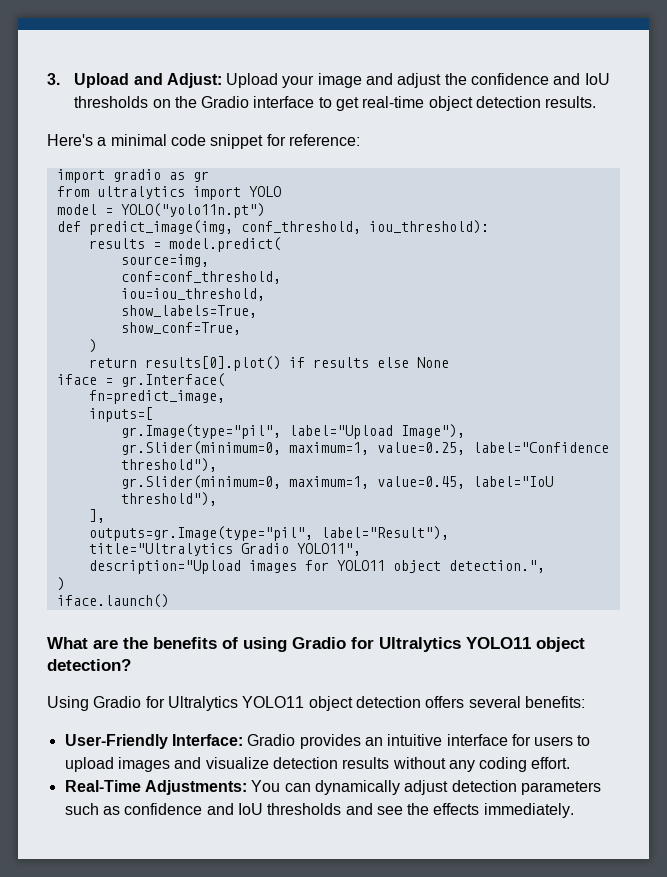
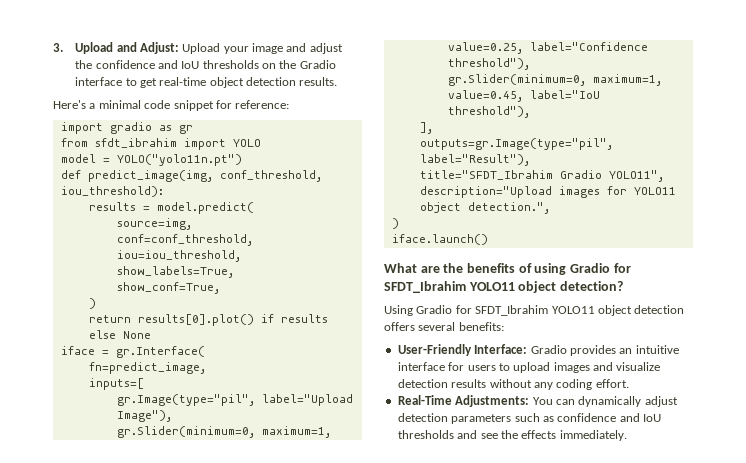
- from ultralytics import YOLO
+ from sfdt_ibrahim import YOLO
- title="Ultralytics Gradio YOLO11",
+ title="SFDT_Ibrahim Gradio YOLO11",
- What are the benefits of using Gradio for Ultralytics YOLO11 object detection?
+ What are the benefits of using Gradio for SFDT_Ibrahim YOLO11 object detection?
- Using Gradio for Ultralytics YOLO11 object detection offers several benefits:
+ Using Gradio for SFDT_Ibrahim YOLO11 object detection offers several benefits:

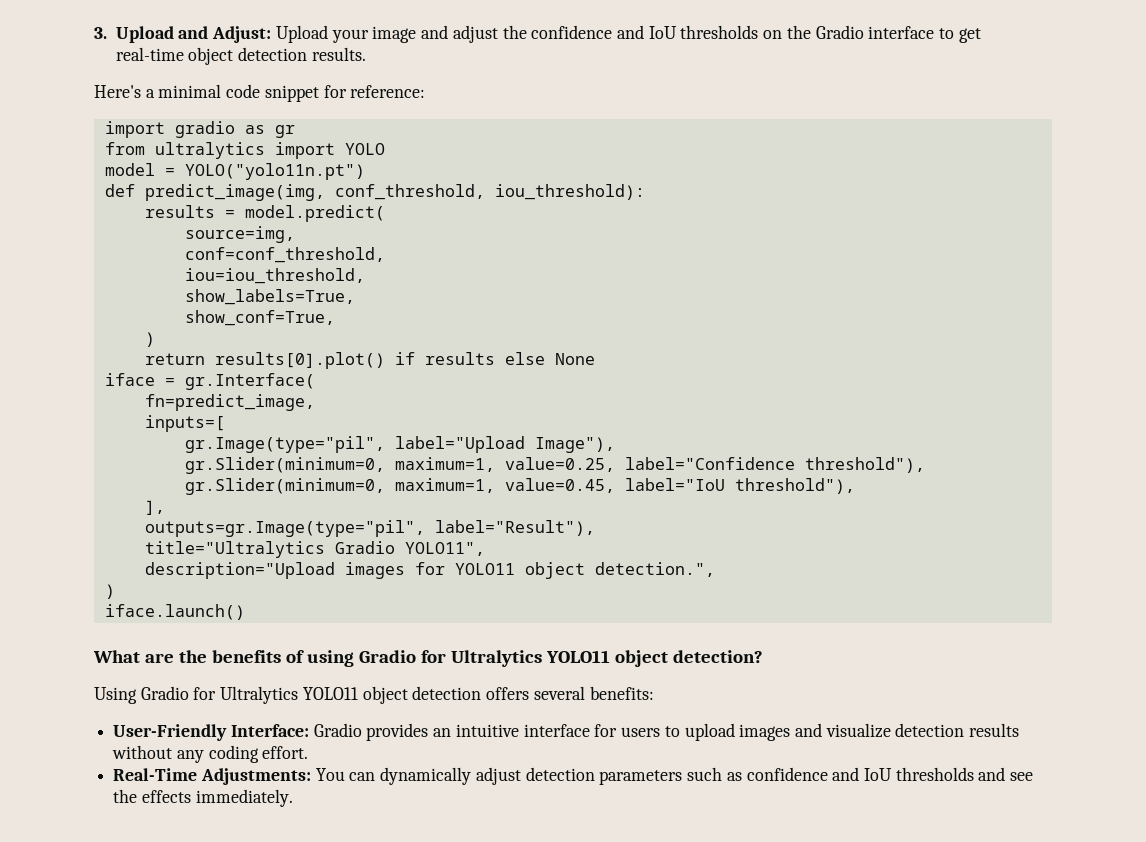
- from sfdt_ibrahim import YOLO
+ from ultralytics import YOLO
- title="SFDT_Ibrahim Gradio YOLO11",
+ title="Ultralytics Gradio YOLO11",
- What are the benefits of using Gradio for SFDT_Ibrahim YOLO11 object detection?
+ What are the benefits of using Gradio for Ultralytics YOLO11 object detection?
- Using Gradio for SFDT_Ibrahim YOLO11 object detection offers several benefits:
+ Using Gradio for Ultralytics YOLO11 object detection offers several benefits:

